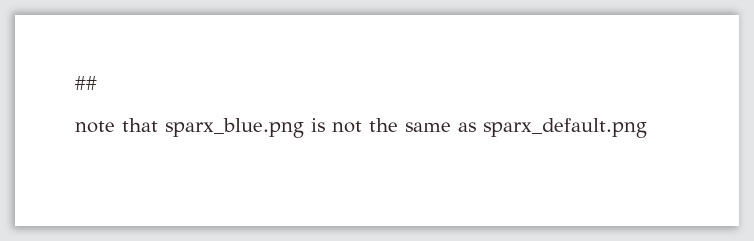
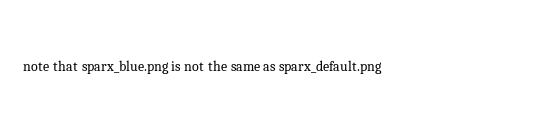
- ##

